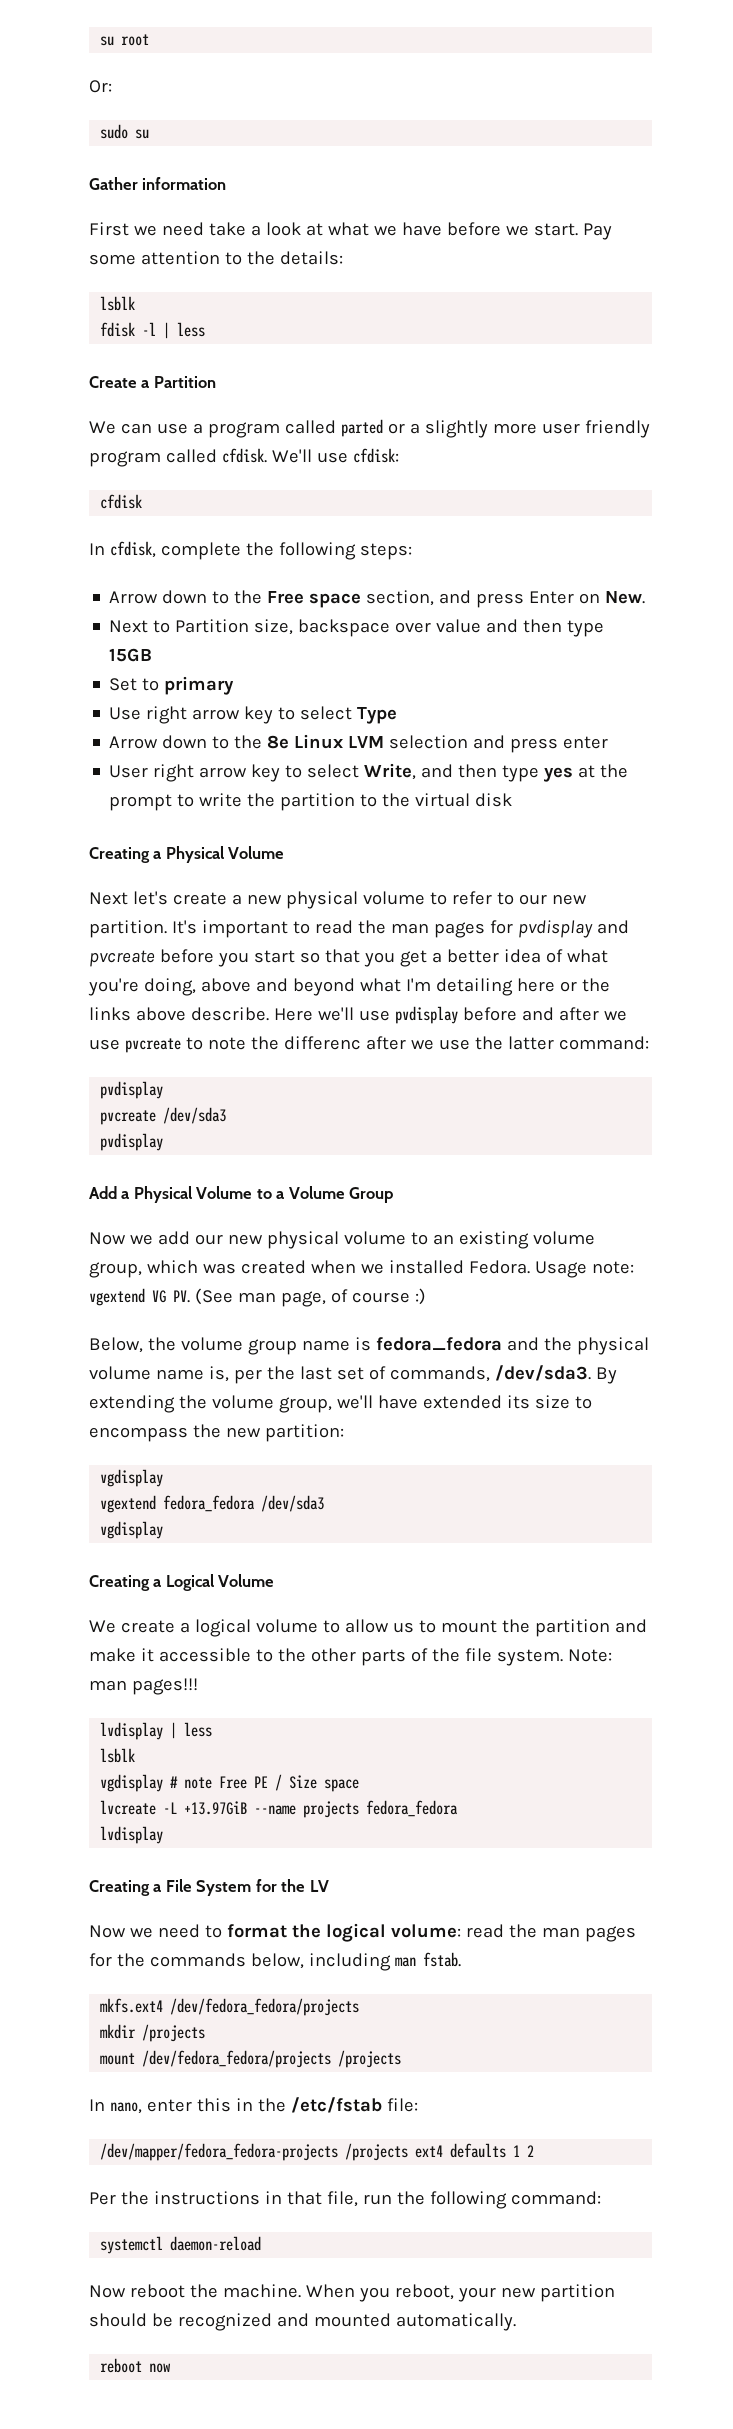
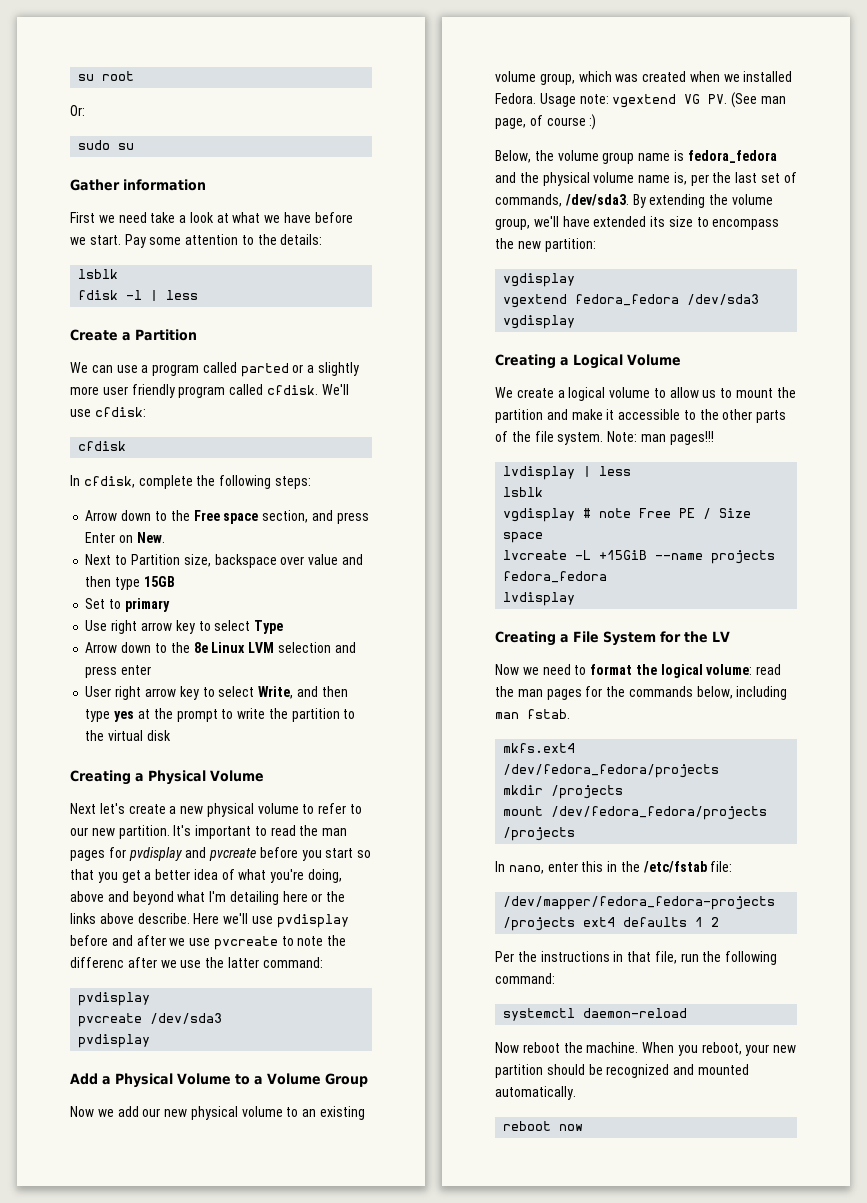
- lvcreate -L +13.97GiB --name projects fedora_fedora
+ lvcreate -L +15GiB --name projects fedora_fedora

